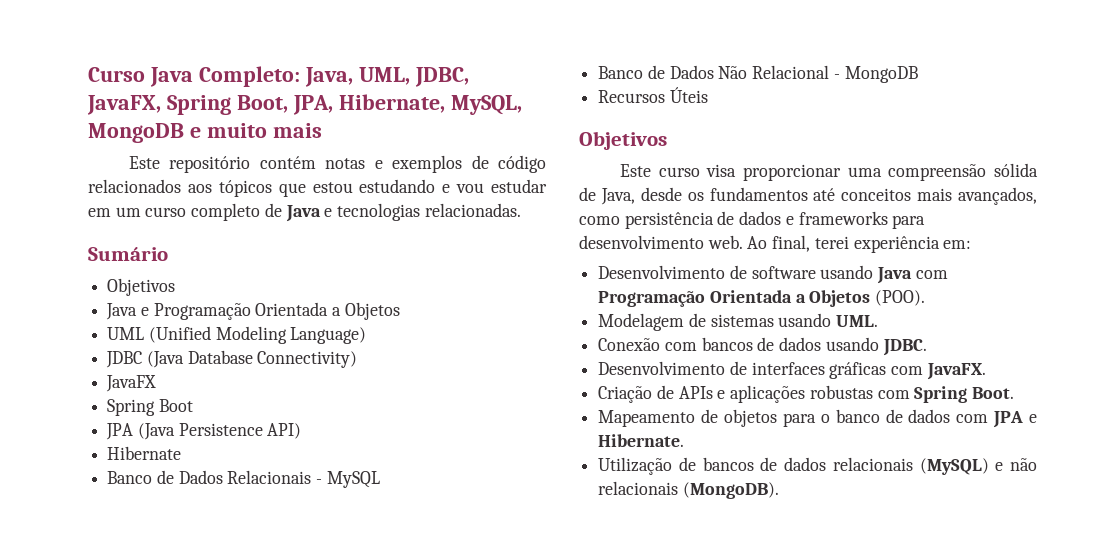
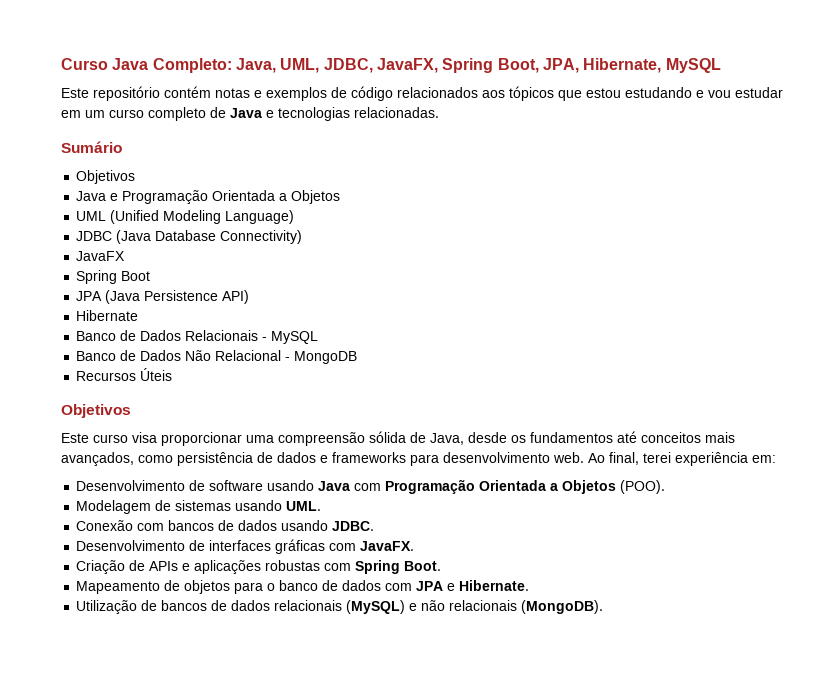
- Curso Java Completo: Java, UML, JDBC, JavaFX, Spring Boot, JPA, Hibernate, MySQL, MongoDB e muito mais
+ Curso Java Completo: Java, UML, JDBC, JavaFX, Spring Boot, JPA, Hibernate, MySQL

